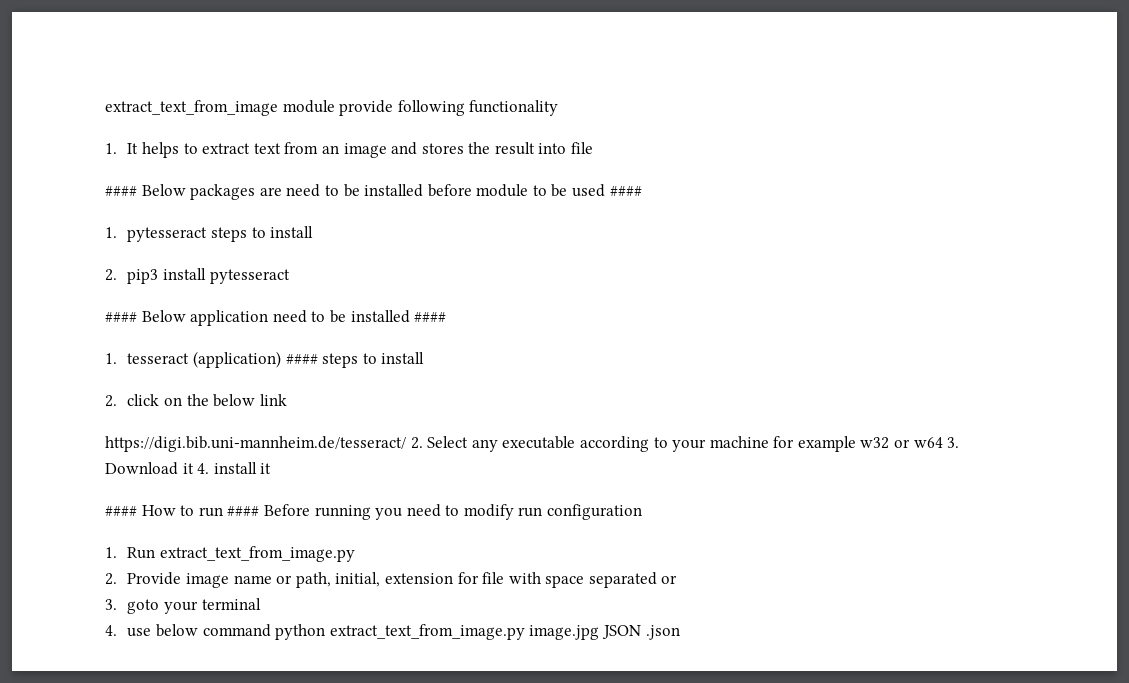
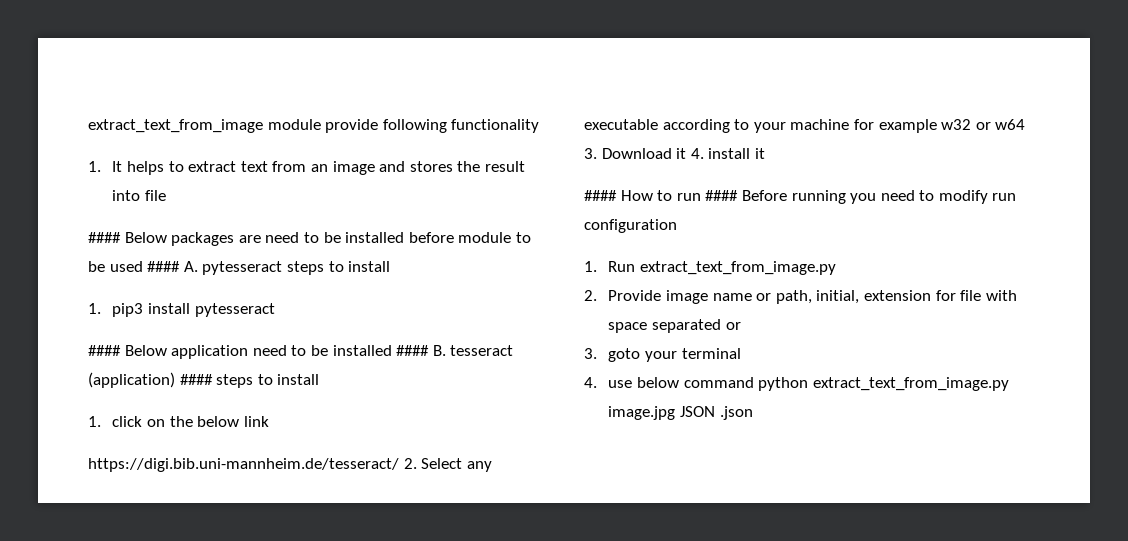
- #### Below packages are need to be installed before module to be used ####
- 1. pytesseract steps to install
+ #### Below packages are need to be installed before module to be used #### A. pytesseract steps to install
- 2. pip3 install pytesseract
+ 1. pip3 install pytesseract
- #### Below application need to be installed ####
- 1. tesseract (application) #### steps to install
+ #### Below application need to be installed #### B. tesseract (application) #### steps to install
- 2. click on the below link
+ 1. click on the below link

